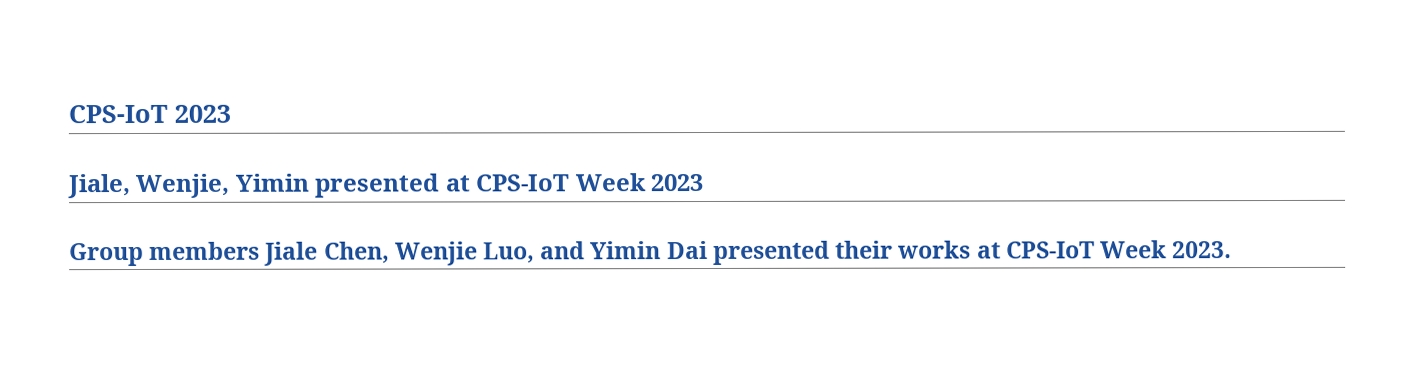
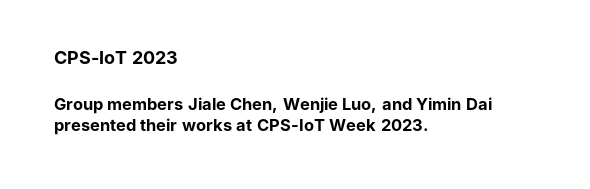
- Jiale, Wenjie, Yimin presented at CPS-IoT Week 2023

